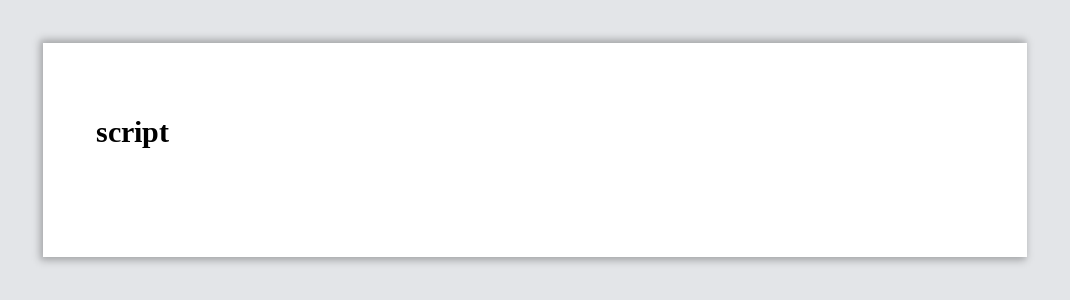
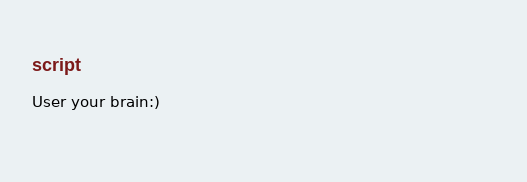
+ User your brain:)

